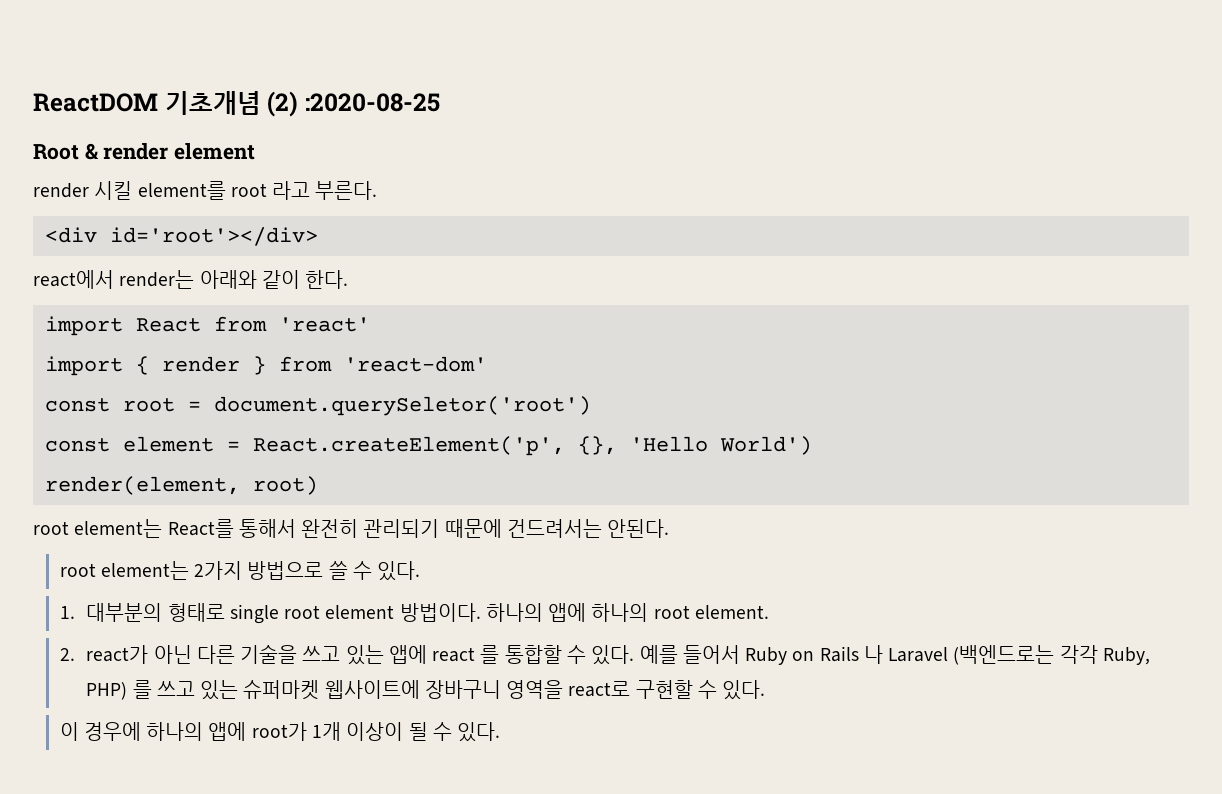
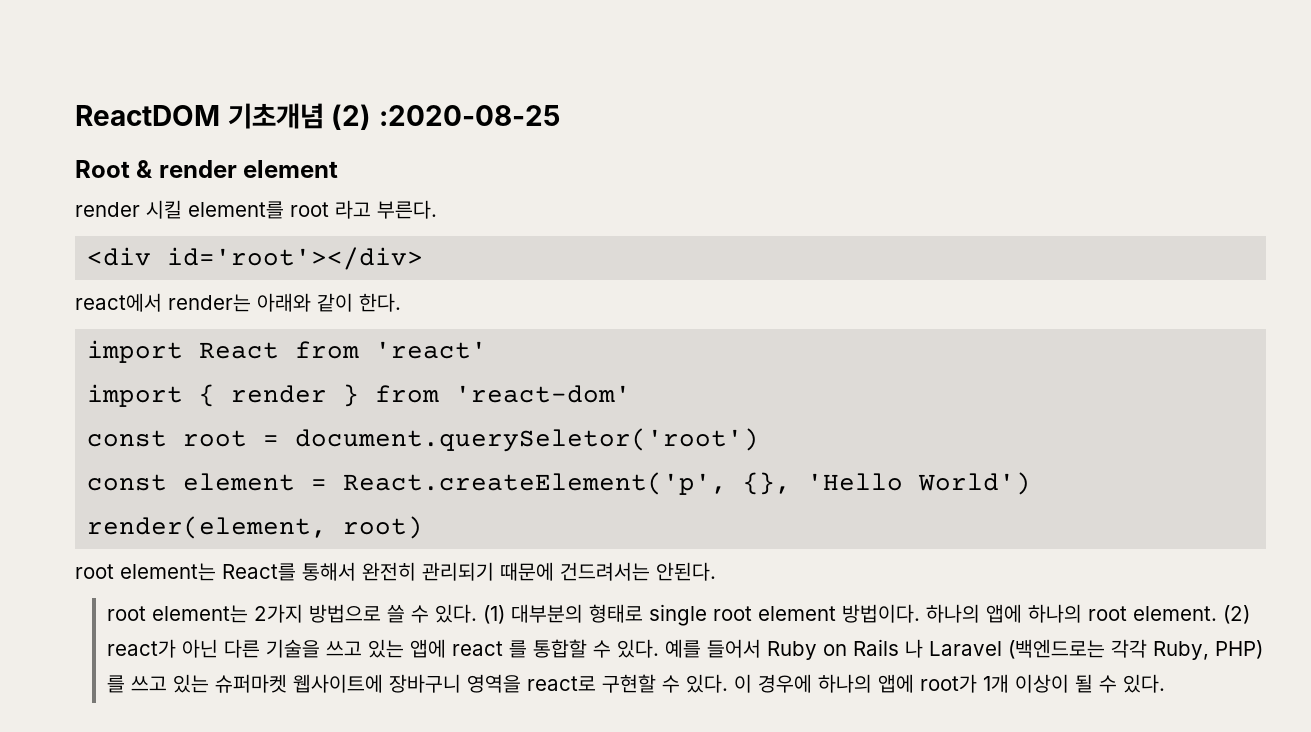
- root element는 2가지 방법으로 쓸 수 있다.
- 1. 대부분의 형태로 single root element 방법이다.
+ root element는 2가지 방법으로 쓸 수 있다. (1) 대부분의 형태로 single root element 방법이다.
- 하나의 앱에 하나의 root element.
- 2. react가 아닌 다른 기술을 쓰고 있는 앱에 react 를 통합할 수 있다.
+ 하나의 앱에 하나의 root element. (2) react가 아닌 다른 기술을 쓰고 있는 앱에 react 를 통합할 수 있다.
- 예를 들어서 Ruby on Rails 나 Laravel (백엔드로는 각각 Ruby, PHP) 를 쓰고 있는 슈퍼마켓 웹사이트에 장바구니 영역을 react로 구현할 수 있다.
- 이 경우에 하나의 앱에 root가 1개 이상이 될 수 있다.
+ 예를 들어서 Ruby on Rails 나 Laravel (백엔드로는 각각 Ruby, PHP) 를 쓰고 있는 슈퍼마켓 웹사이트에 장바구니 영역을 react로 구현할 수 있다. 이 경우에 하나의 앱에 root가 1개 이상이 될 수 있다.

